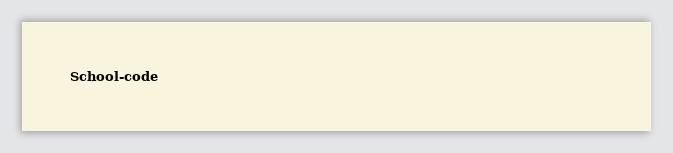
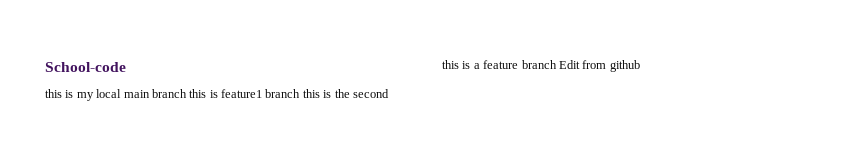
+ this is my local main branch this is feature1 branch this is the second this is a feature branch Edit from github

